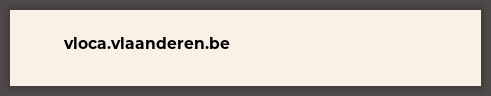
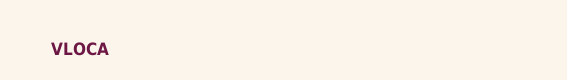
- vloca.vlaanderen.be
+ VLOCA

